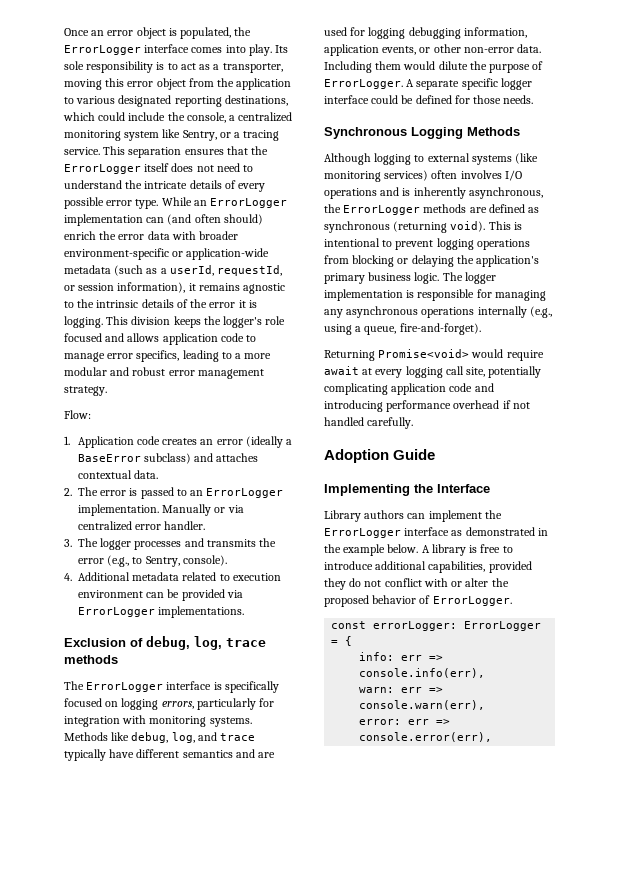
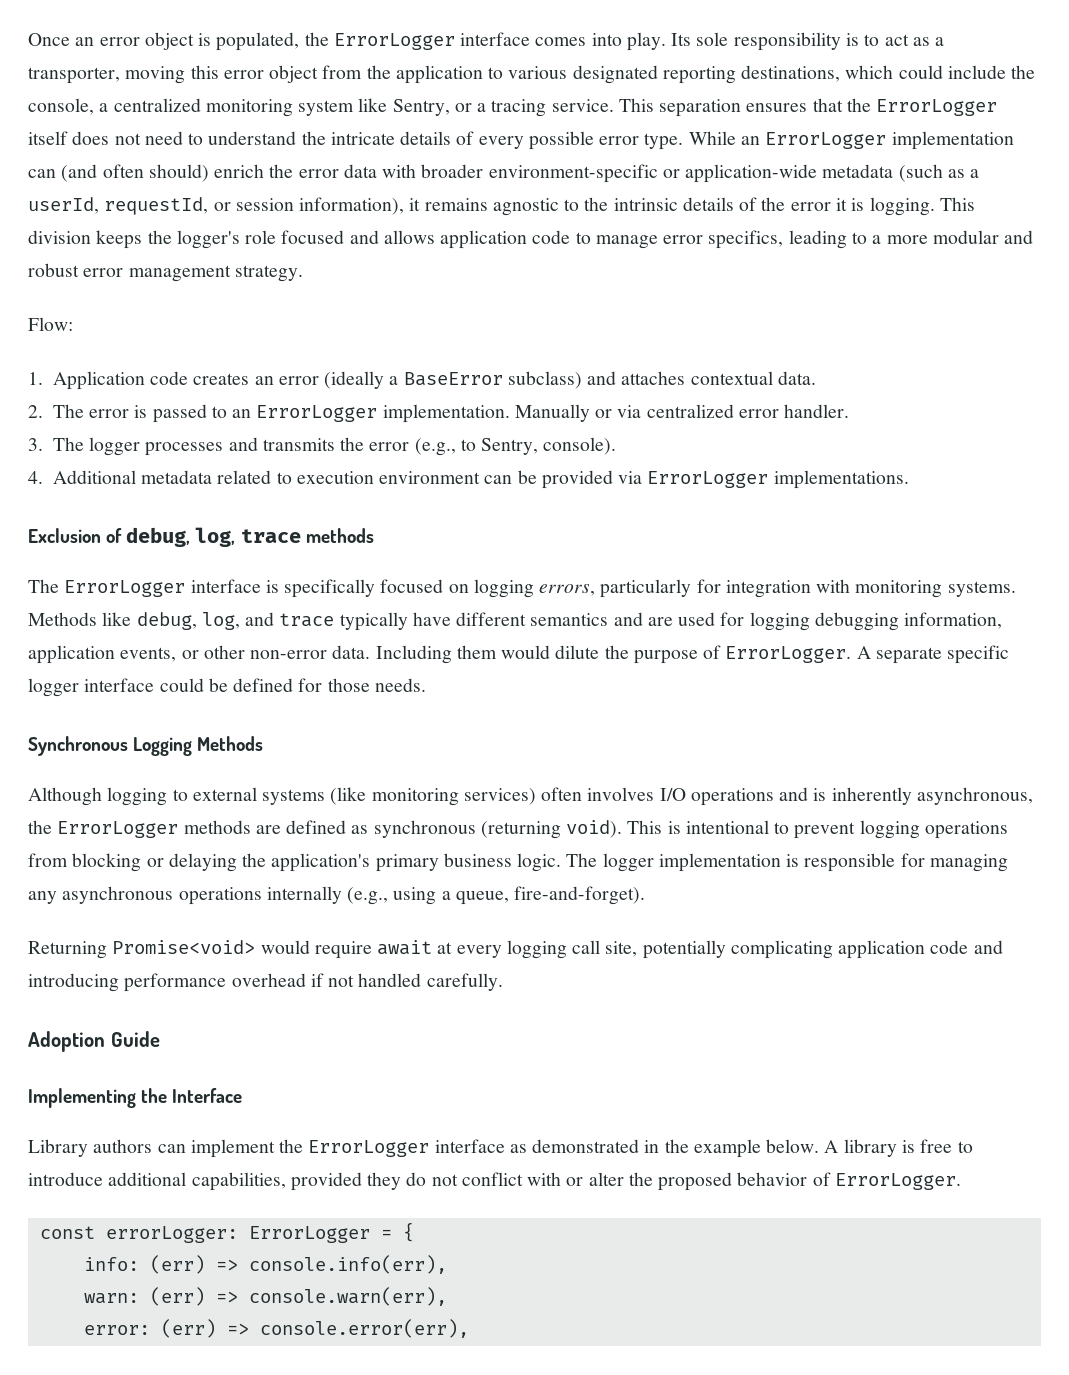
- info: err => console.info(err),
+ info: (err) => console.info(err),
- warn: err => console.warn(err),
+ warn: (err) => console.warn(err),
- error: err => console.error(err),
+ error: (err) => console.error(err),

